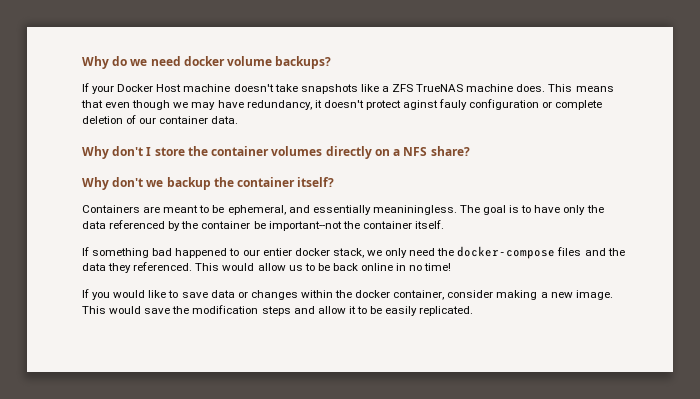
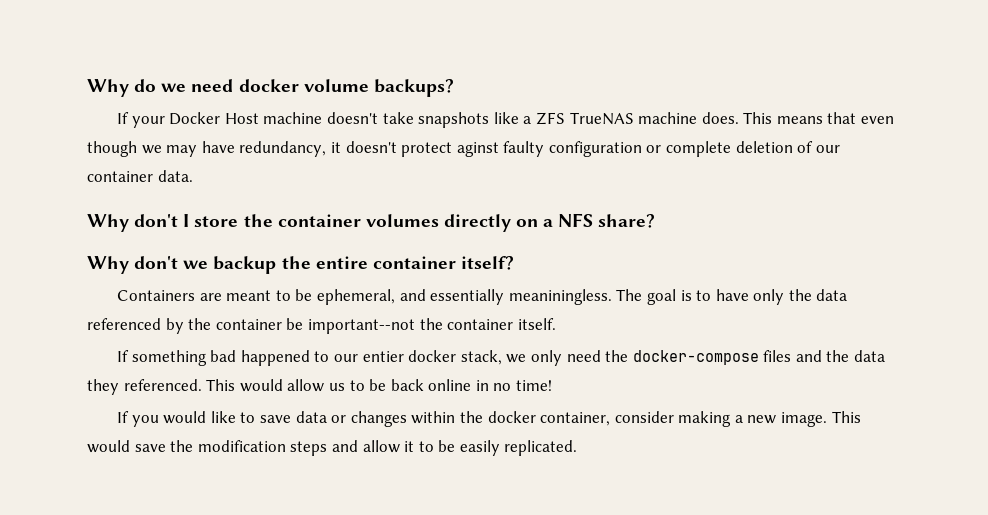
- This means that even though we may have redundancy, it doesn't protect aginst fauly configuration or complete deletion of our container data.
+ This means that even though we may have redundancy, it doesn't protect aginst faulty configuration or complete deletion of our container data.
- Why don't we backup the container itself?
+ Why don't we backup the entire container itself?

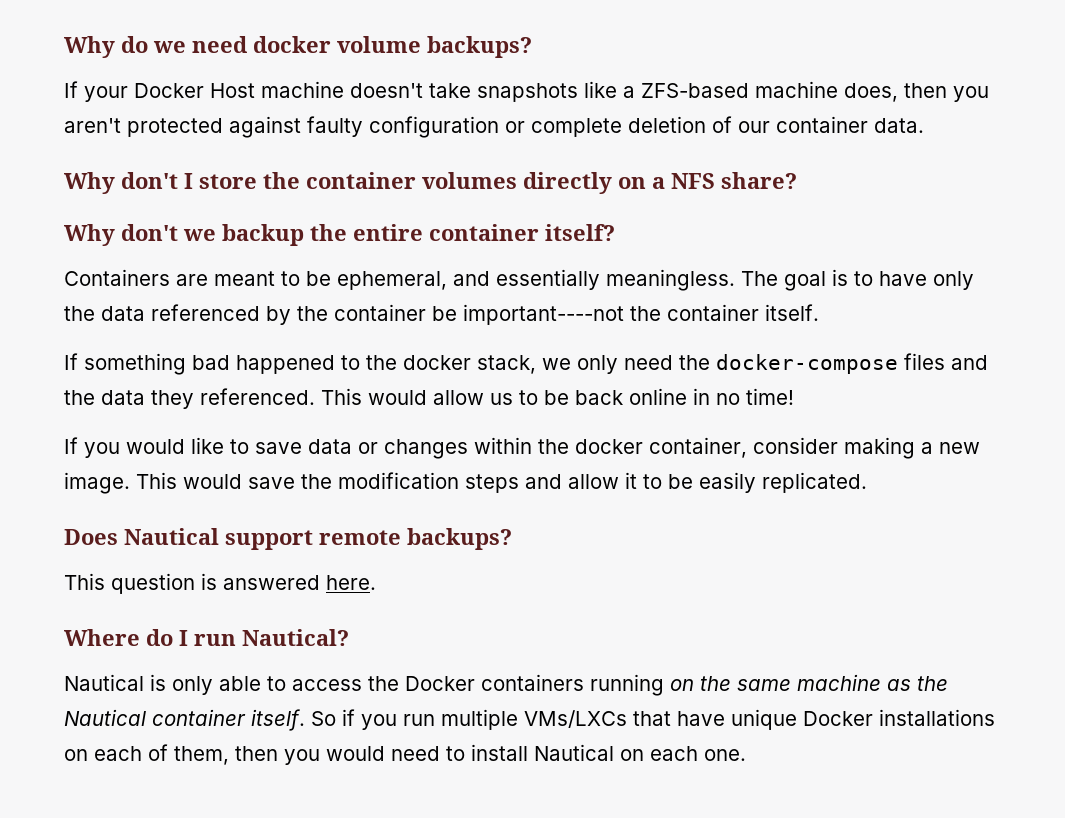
- If your Docker Host machine doesn't take snapshots like a ZFS TrueNAS machine does. This means that even though we may have redundancy, it doesn't protect aginst faulty configuration or complete deletion of our container data.
+ If your Docker Host machine doesn't take snapshots like a ZFS-based machine does, then you aren't protected against faulty configuration or complete deletion of our container data.
- Containers are meant to be ephemeral, and essentially meaniningless.
+ Containers are meant to be ephemeral, and essentially meaningless.
- The goal is to have only the data referenced by the container be important--not the container itself.
+ The goal is to have only the data referenced by the container be important----not the container itself.
- If something bad happened to our entier docker stack, we only need the docker-compose files and the data they referenced.
+ If something bad happened to the docker stack, we only need the docker-compose files and the data they referenced.
+ Does Nautical support remote backups?
+ This question is answered here.
+ Where do I run Nautical?
+ Nautical is only able to access the Docker containers running on the same machine as the Nautical container itself. So if you run multiple VMs/LXCs that have unique Docker installations on each of them, then you would need to install Nautical on each one.

